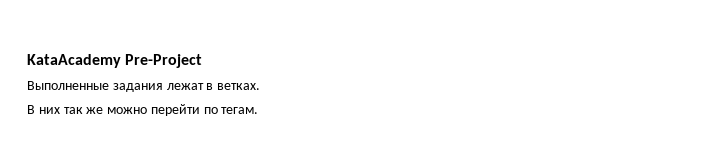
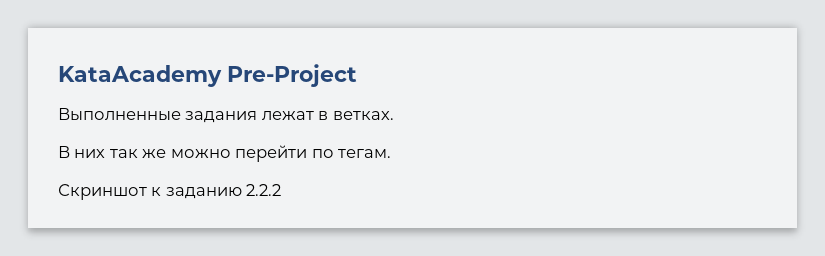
+ Скриншот к заданию 2.2.2

